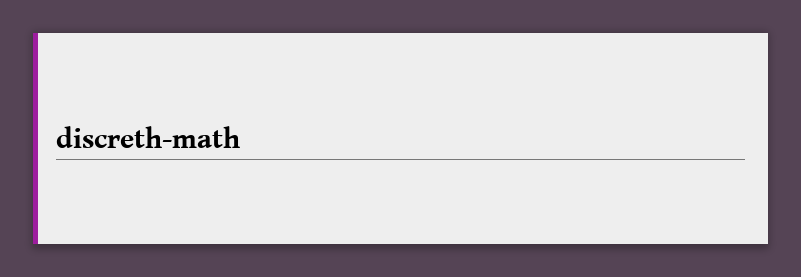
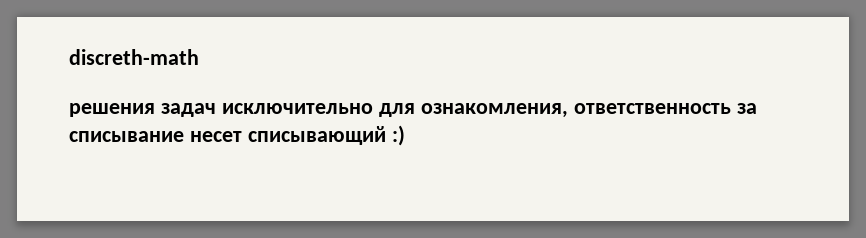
+ решения задач исключительно для ознакомления, ответственность за списывание несет списывающий :)

